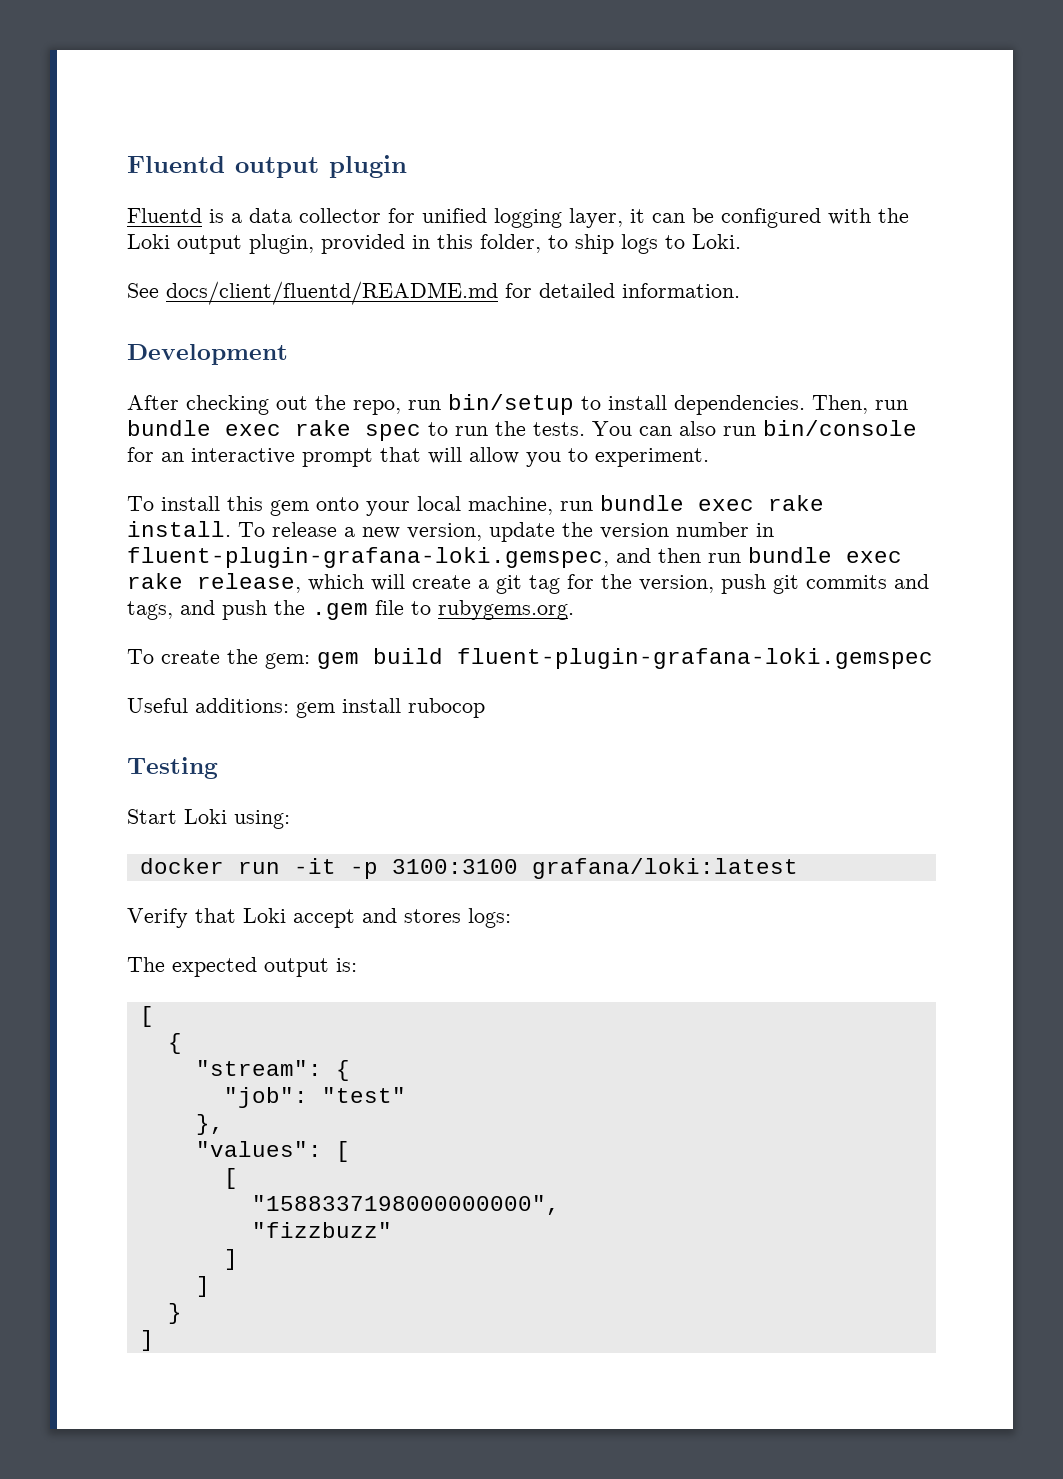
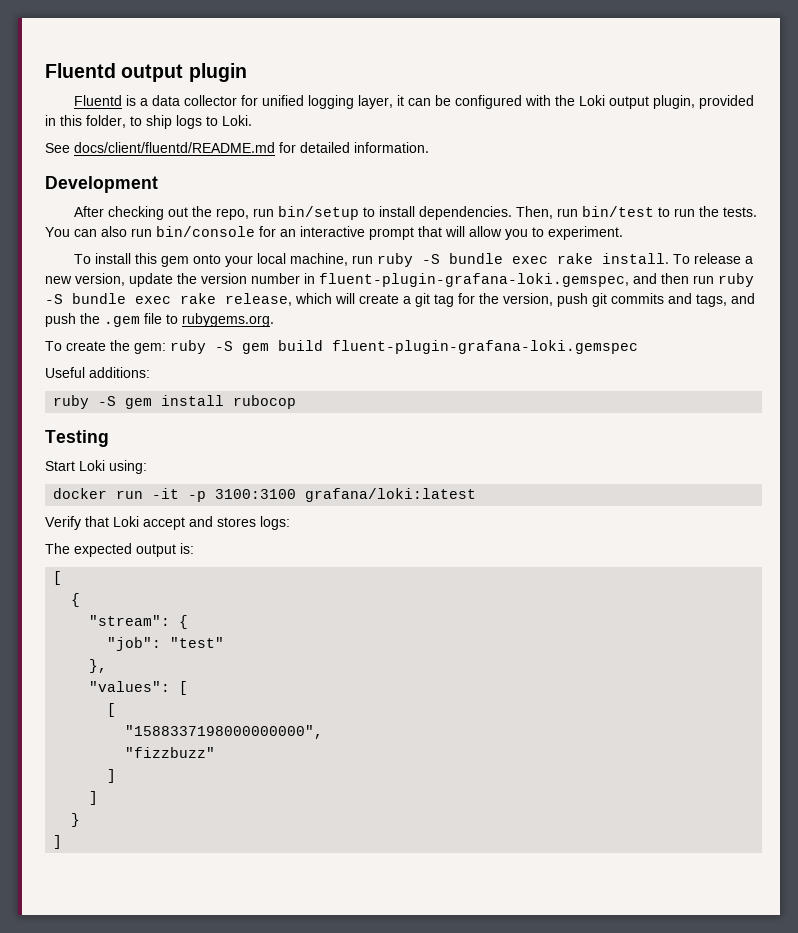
- Then, run bundle exec rake spec to run the tests.
+ Then, run bin/test to run the tests.
- To install this gem onto your local machine, run bundle exec rake install.
+ To install this gem onto your local machine, run ruby -S bundle exec rake install.
- To release a new version, update the version number in fluent-plugin-grafana-loki.gemspec, and then run bundle exec rake release, which will create a git tag for the version, push git commits and tags, and push the .gem file to rubygems.org.
+ To release a new version, update the version number in fluent-plugin-grafana-loki.gemspec, and then run ruby -S bundle exec rake release, which will create a git tag for the version, push git commits and tags, and push the .gem file to rubygems.org.
- To create the gem: gem build fluent-plugin-grafana-loki.gemspec
+ To create the gem: ruby -S gem build fluent-plugin-grafana-loki.gemspec
- Useful additions: gem install rubocop
+ Useful additions:
+ ruby -S gem install rubocop

